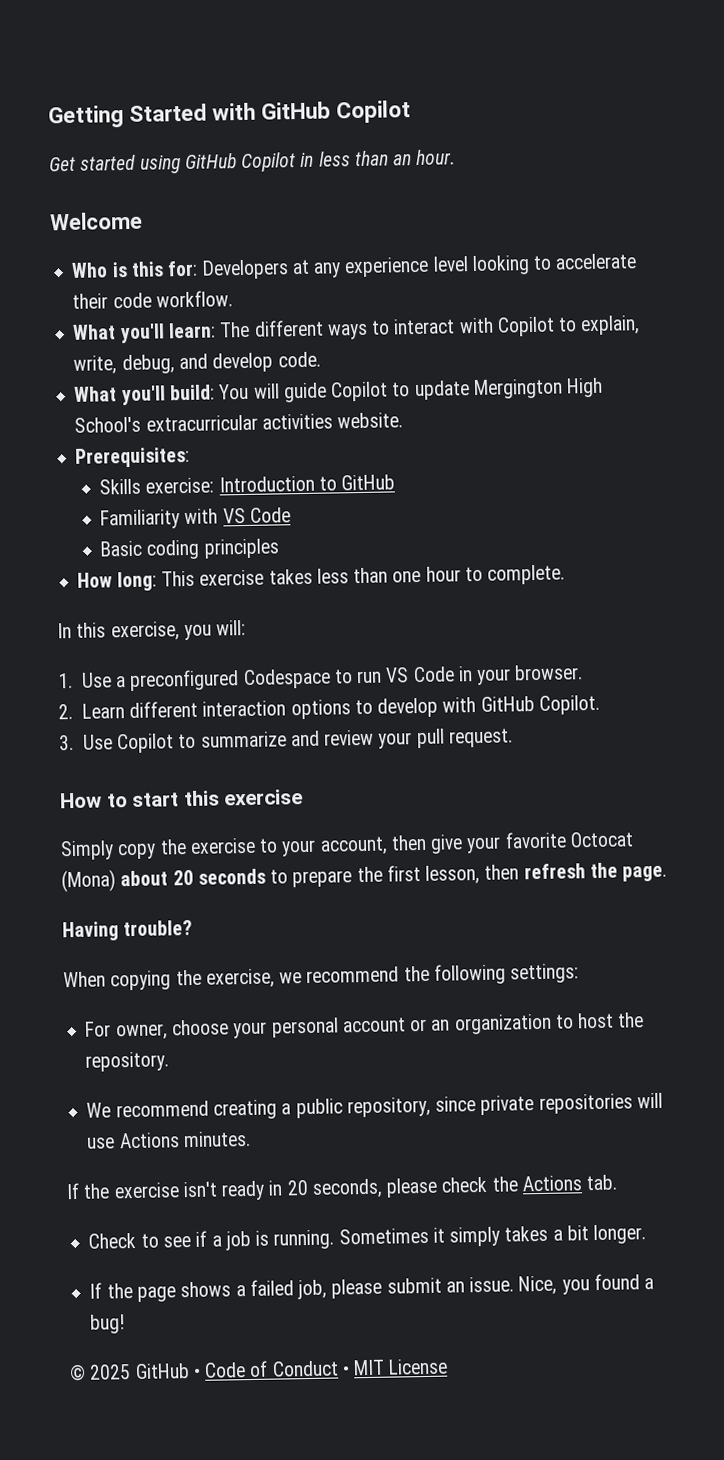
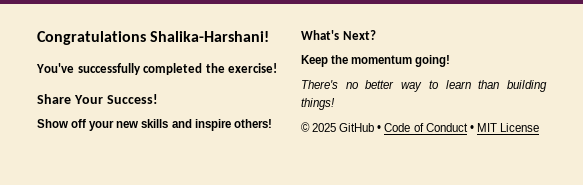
- Getting Started with GitHub Copilot
- Get started using GitHub Copilot in less than an hour.
- Welcome
- Who is this for: Developers at any experience level looking to accelerate their code workflow.
- What you'll learn: The different ways to interact with Copilot to explain, write, debug, and develop code.
- What you'll build: You will guide Copilot to update Mergington High School's extracurricular activities website.
- Prerequisites:
- Skills exercise: Introduction to GitHub
- Familiarity with VS Code
- Basic coding principles
- How long: This exercise takes less than one hour to complete.
- In this exercise, you will:
- 1. Use a preconfigured Codespace to run VS Code in your browser.
- 2. Learn different interaction options to develop with GitHub Copilot.
- 3. Use Copilot to summarize and review your pull request.
- How to start this exercise
- Simply copy the exercise to your account, then give your favorite Octocat (Mona) about 20 seconds to prepare the first lesson, then refresh the page.
- Having trouble?
- When copying the exercise, we recommend the following settings:
- For owner, choose your personal account or an organization to host the repository.
- We recommend creating a public repository, since private repositories will use Actions minutes.
- If the exercise isn't ready in 20 seconds, please check the Actions tab.
- Check to see if a job is running. Sometimes it simply takes a bit longer.
- If the page shows a failed job, please submit an issue. Nice, you found a bug!
+ Congratulations Shalika-Harshani!
+ You've successfully completed the exercise!
+ Share Your Success!
+ Show off your new skills and inspire others!
+ What's Next?
+ Keep the momentum going!
+ There's no better way to learn than building things!

